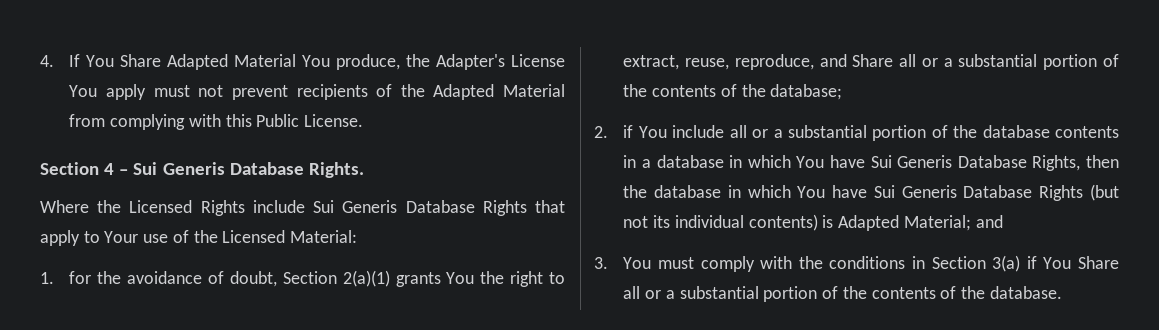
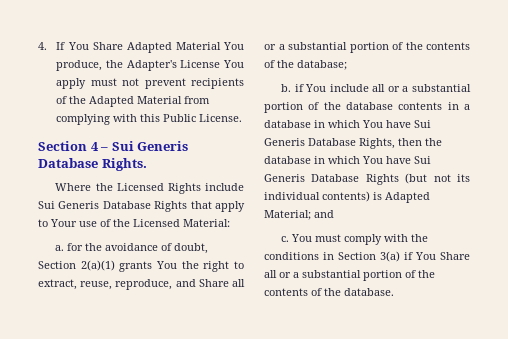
- 1. for the avoidance of doubt, Section 2(a)(1) grants You the right to extract, reuse, reproduce, and Share all or a substantial portion of the contents of the database;
+ a. for the avoidance of doubt, Section 2(a)(1) grants You the right to extract, reuse, reproduce, and Share all or a substantial portion of the contents of the database;
- 2. if You include all or a substantial portion of the database contents in a database in which You have Sui Generis Database Rights, then the database in which You have Sui Generis Database Rights (but not its individual contents) is Adapted Material; and
+ b. if You include all or a substantial portion of the database contents in a database in which You have Sui Generis Database Rights, then the database in which You have Sui Generis Database Rights (but not its individual contents) is Adapted Material; and
- 3. You must comply with the conditions in Section 3(a) if You Share all or a substantial portion of the contents of the database.
+ c. You must comply with the conditions in Section 3(a) if You Share all or a substantial portion of the contents of the database.

